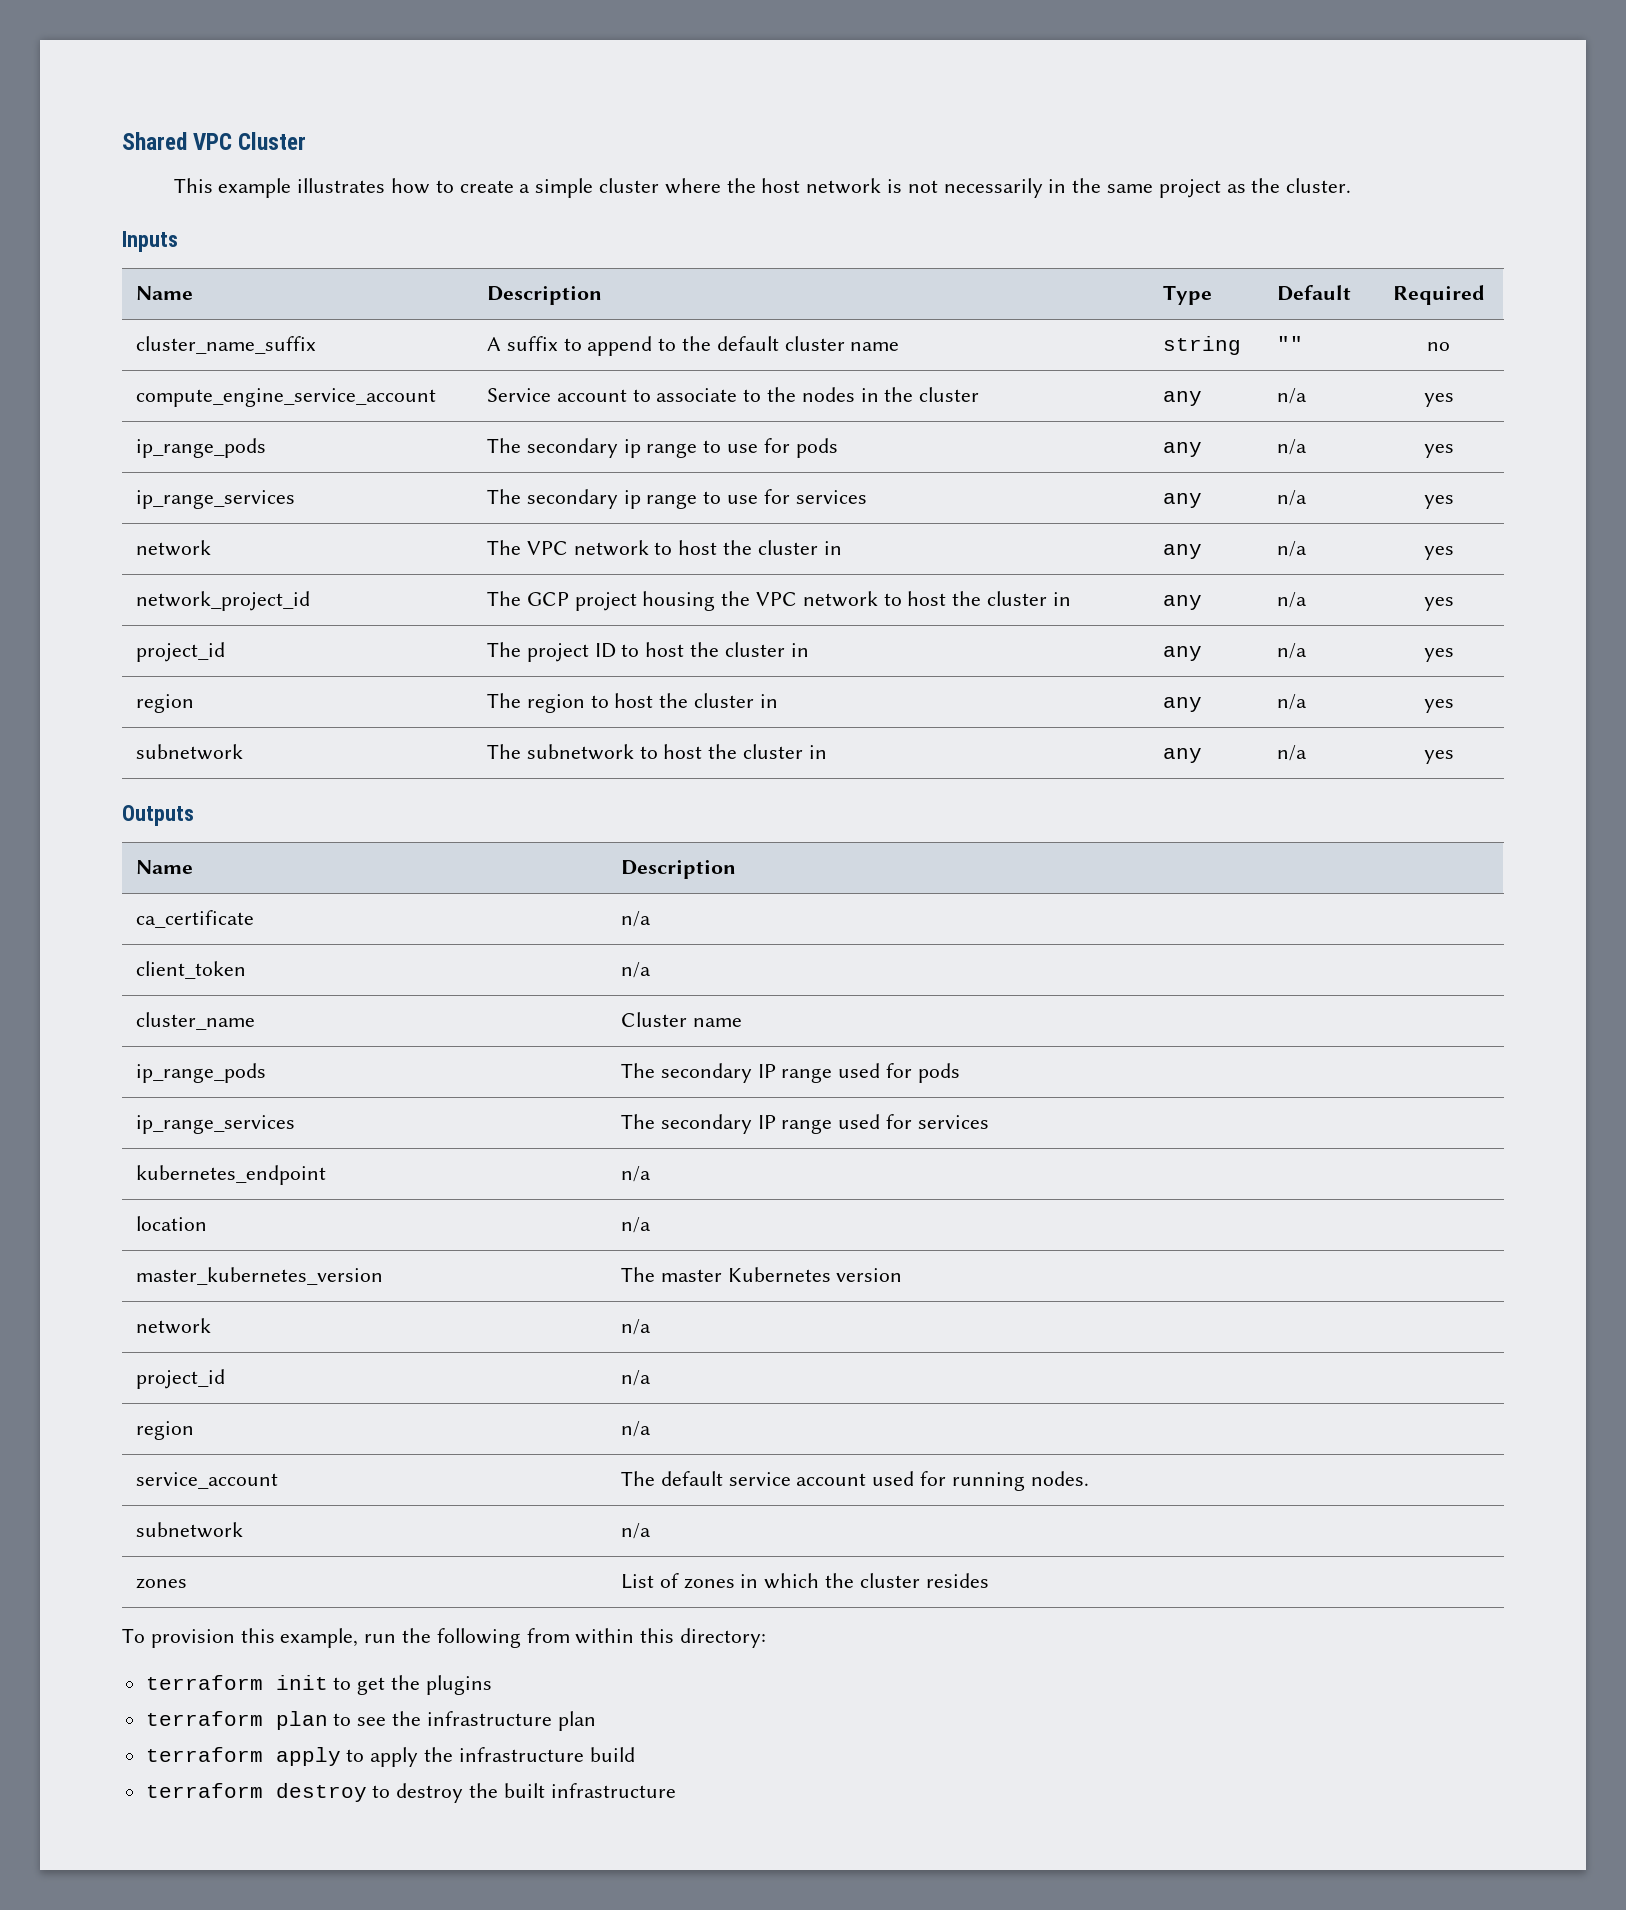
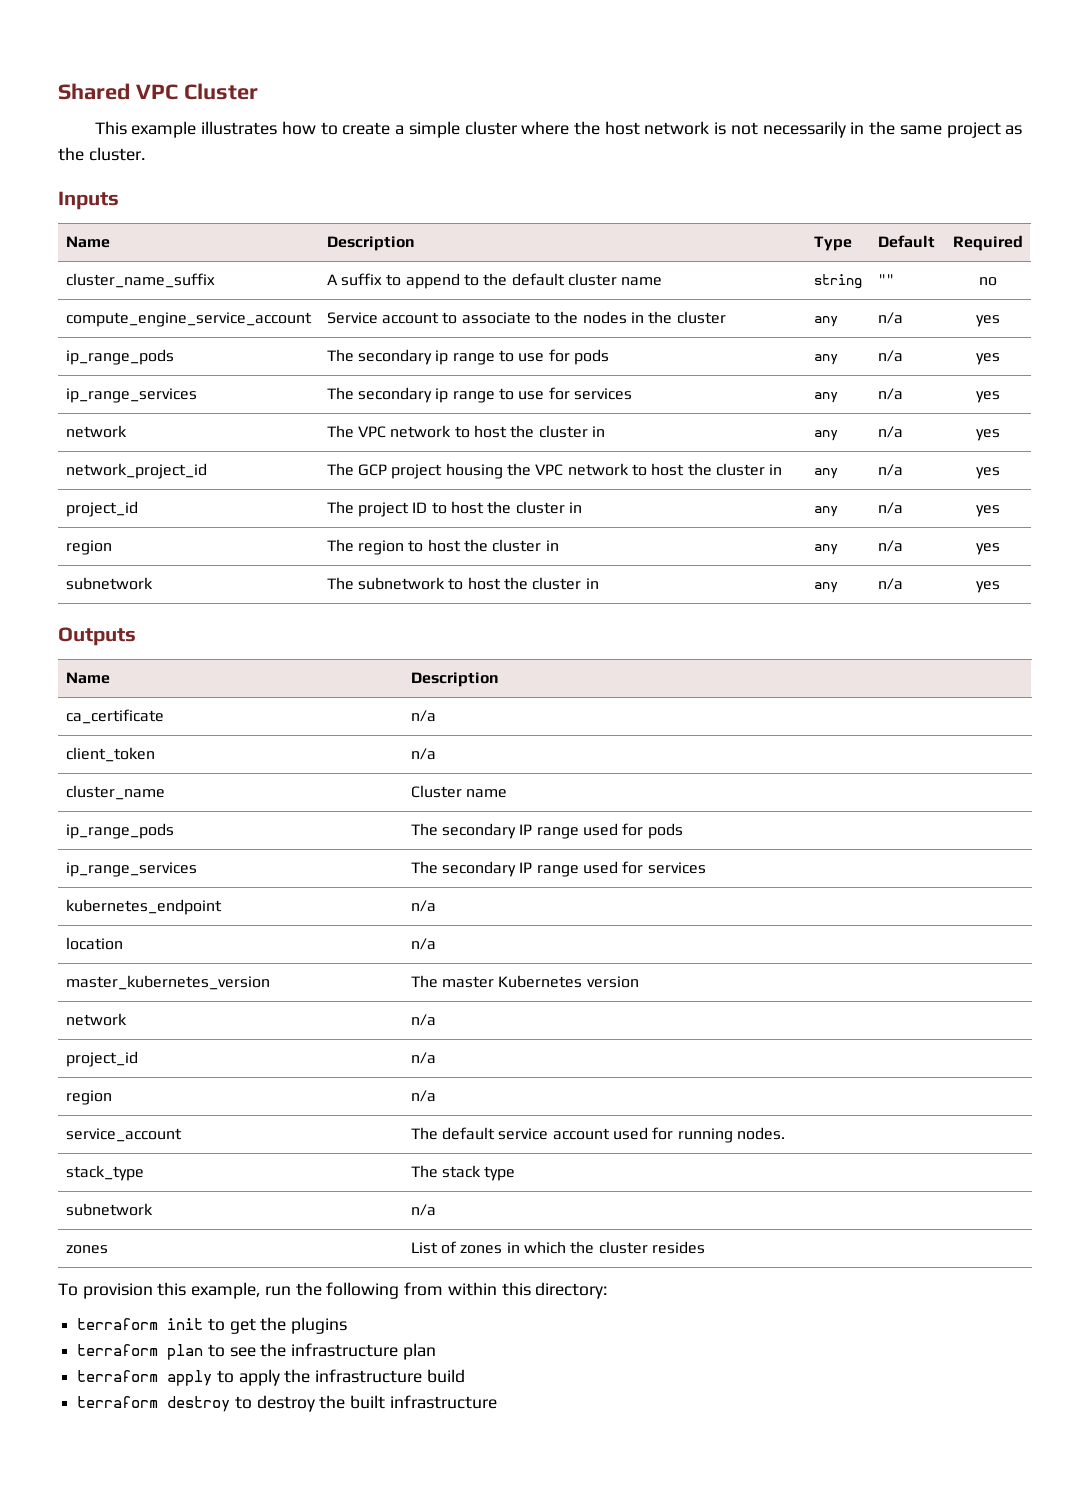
+ stack_type | The stack type

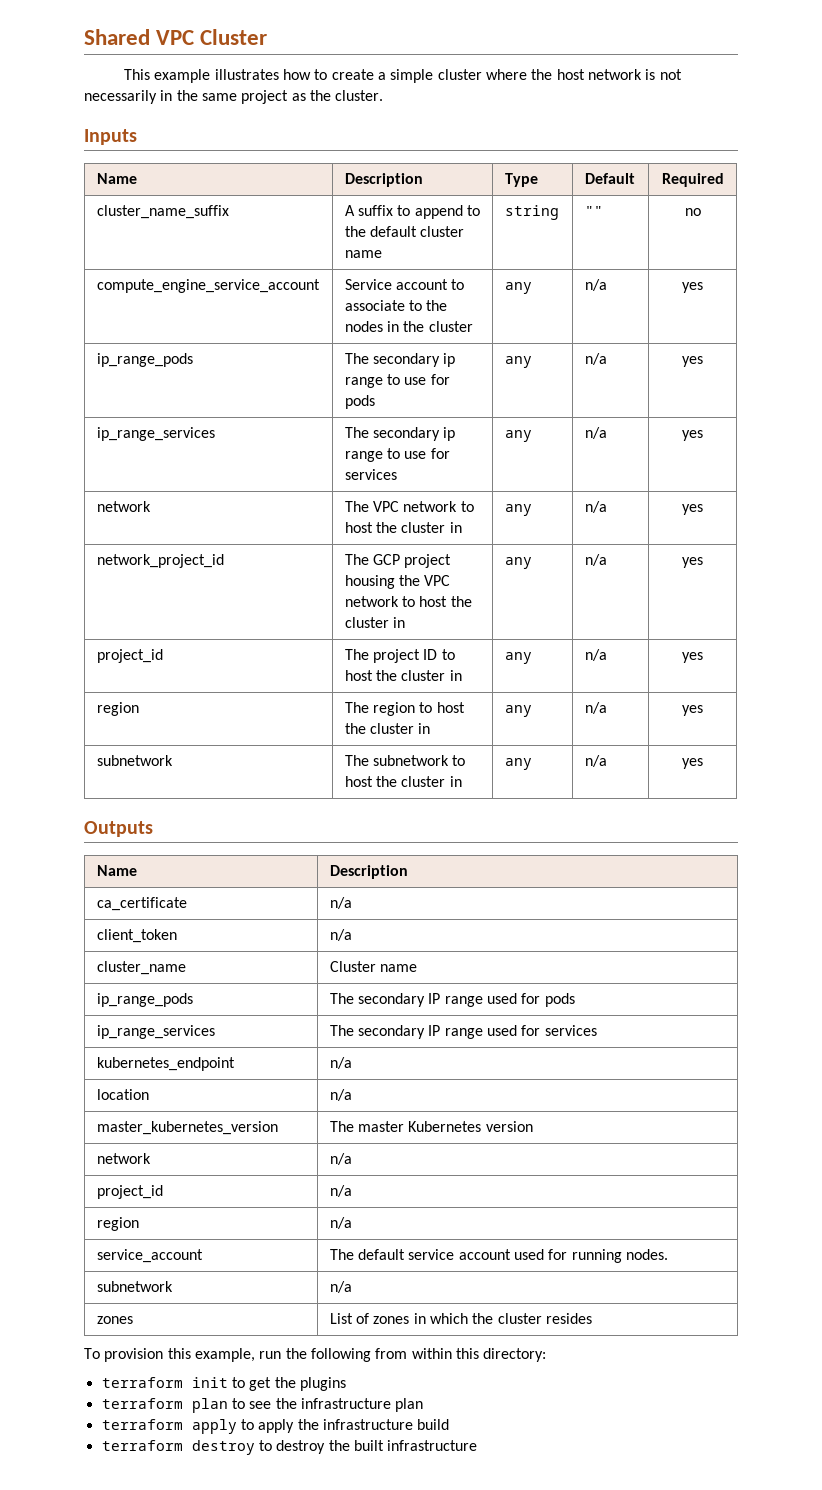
- stack_type | The stack type

